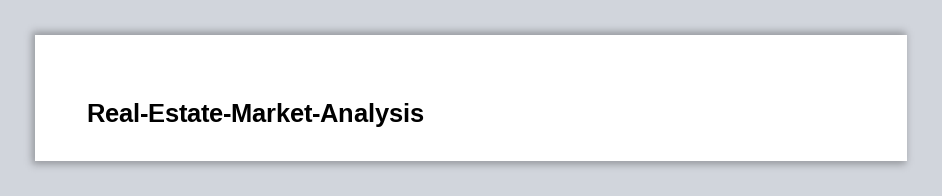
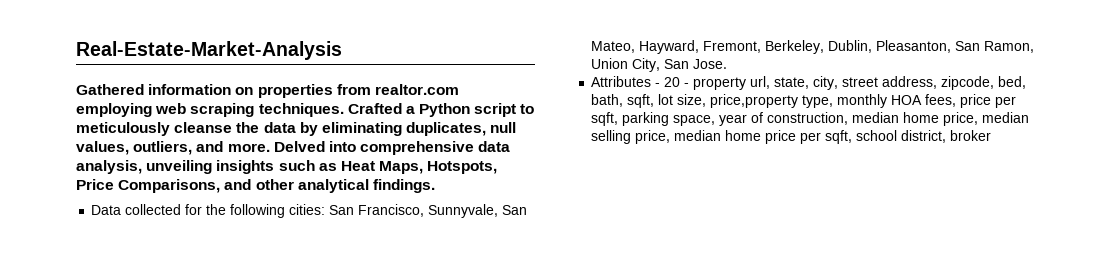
+ Gathered information on properties from realtor.com employing web scraping techniques. Crafted a Python script to meticulously cleanse the data by eliminating duplicates, null values, outliers, and more. Delved into comprehensive data analysis, unveiling insights such as Heat Maps, Hotspots, Price Comparisons, and other analytical findings.
+ Data collected for the following cities: San Francisco, Sunnyvale, San Mateo, Hayward, Fremont, Berkeley, Dublin, Pleasanton, San Ramon, Union City, San Jose.
+ Attributes - 20 - property url, state, city, street address, zipcode, bed, bath, sqft, lot size, price,property type, monthly HOA fees, price per sqft, parking space, year of construction, median home price, median selling price, median home price per sqft, school district, broker

